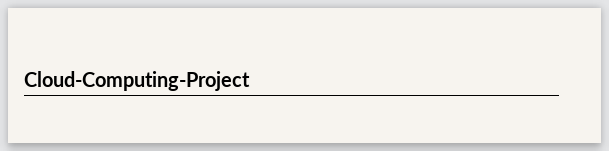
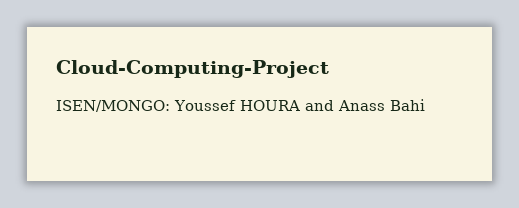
+ ISEN/MONGO: Youssef HOURA and Anass Bahi

